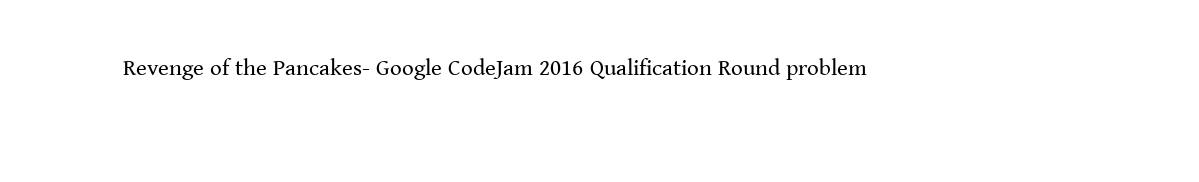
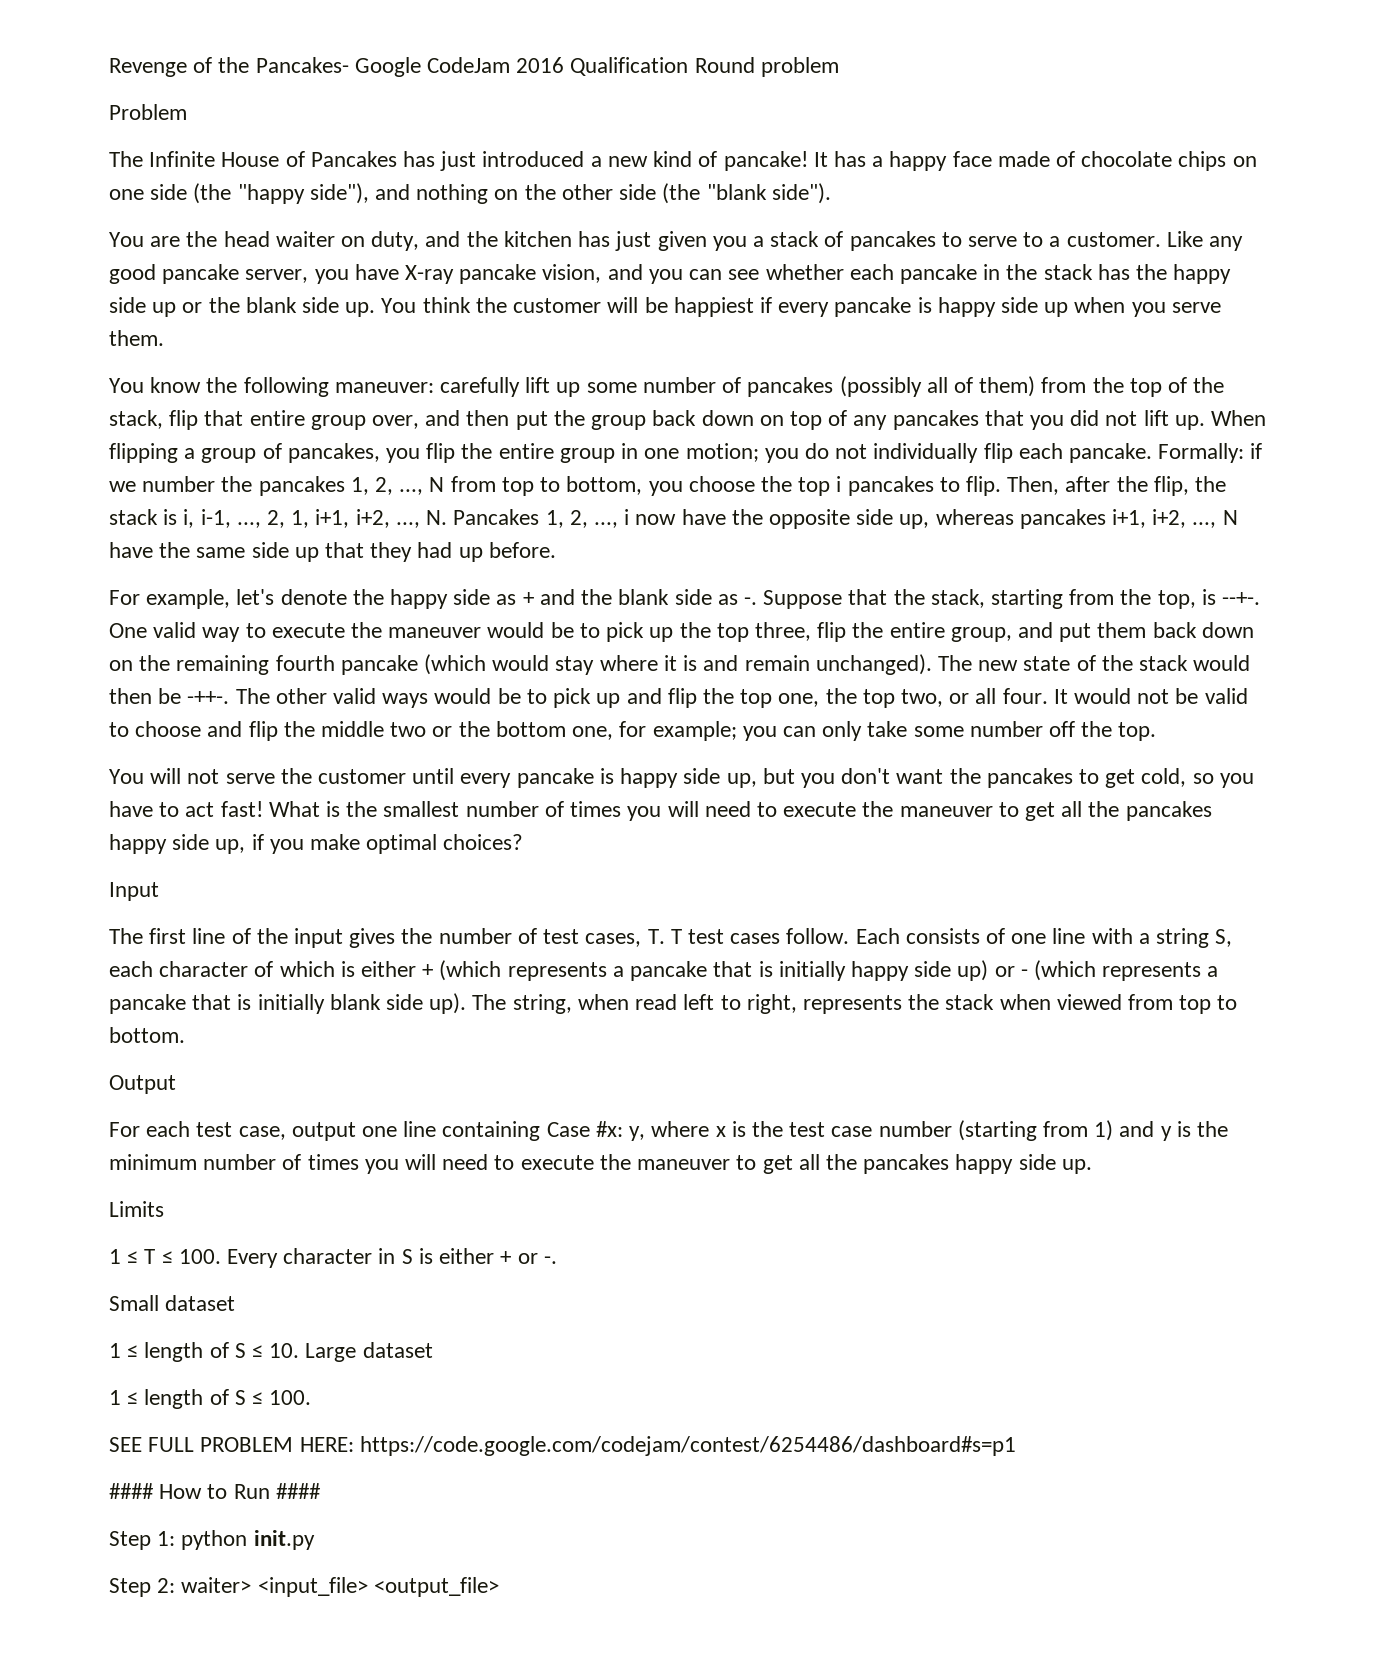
+ Problem
+ The Infinite House of Pancakes has just introduced a new kind of pancake! It has a happy face made of chocolate chips on one side (the "happy side"), and nothing on the other side (the "blank side").
+ You are the head waiter on duty, and the kitchen has just given you a stack of pancakes to serve to a customer. Like any good pancake server, you have X-ray pancake vision, and you can see whether each pancake in the stack has the happy side up or the blank side up. You think the customer will be happiest if every pancake is happy side up when you serve them.
+ You know the following maneuver: carefully lift up some number of pancakes (possibly all of them) from the top of the stack, flip that entire group over, and then put the group back down on top of any pancakes that you did not lift up. When flipping a group of pancakes, you flip the entire group in one motion; you do not individually flip each pancake. Formally: if we number the pancakes 1, 2, ..., N from top to bottom, you choose the top i pancakes to flip. Then, after the flip, the stack is i, i-1, ..., 2, 1, i+1, i+2, ..., N. Pancakes 1, 2, ..., i now have the opposite side up, whereas pancakes i+1, i+2, ..., N have the same side up that they had up before.
+ For example, let's denote the happy side as + and the blank side as -. Suppose that the stack, starting from the top, is --+-. One valid way to execute the maneuver would be to pick up the top three, flip the entire group, and put them back down on the remaining fourth pancake (which would stay where it is and remain unchanged). The new state of the stack would then be -++-. The other valid ways would be to pick up and flip the top one, the top two, or all four. It would not be valid to choose and flip the middle two or the bottom one, for example; you can only take some number off the top.
+ You will not serve the customer until every pancake is happy side up, but you don't want the pancakes to get cold, so you have to act fast! What is the smallest number of times you will need to execute the maneuver to get all the pancakes happy side up, if you make optimal choices?
+ Input
+ The first line of the input gives the number of test cases, T. T test cases follow. Each consists of one line with a string S, each character of which is either + (which represents a pancake that is initially happy side up) or - (which represents a pancake that is initially blank side up). The string, when read left to right, represents the stack when viewed from top to bottom.
+ Output
+ For each test case, output one line containing Case #x: y, where x is the test case number (starting from 1) and y is the minimum number of times you will need to execute the maneuver to get all the pancakes happy side up.
+ Limits
+ 1 ≤ T ≤ 100. Every character in S is either + or -.
+ Small dataset
+ 1 ≤ length of S ≤ 10. Large dataset
+ 1 ≤ length of S ≤ 100.
+ SEE FULL PROBLEM HERE: https://code.google.com/codejam/contest/6254486/dashboard#s=p1
+ #### How to Run ####
+ Step 1: python init.py
+ Step 2: waiter> <input_file> <output_file>

